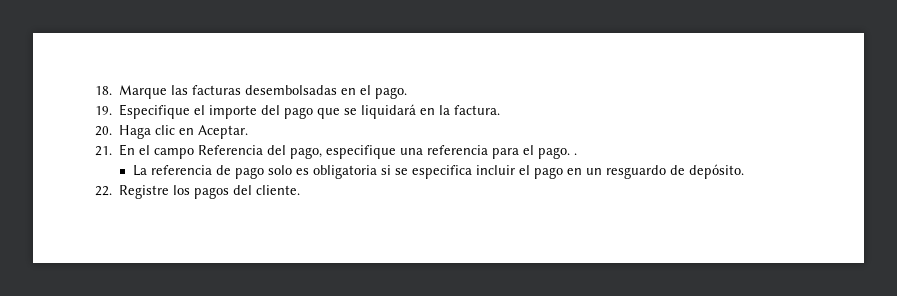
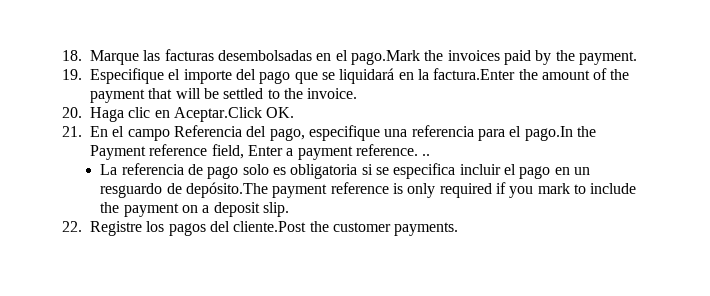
- 18. Marque las facturas desembolsadas en el pago.
+ 18. Marque las facturas desembolsadas en el pago.Mark the invoices paid by the payment.
- 19. Especifique el importe del pago que se liquidará en la factura.
+ 19. Especifique el importe del pago que se liquidará en la factura.Enter the amount of the payment that will be settled to the invoice.
- 20. Haga clic en Aceptar.
+ 20. Haga clic en Aceptar.Click OK.
- 21. En el campo Referencia del pago, especifique una referencia para el pago. .
+ 21. En el campo Referencia del pago, especifique una referencia para el pago.In the Payment reference field, Enter a payment reference. ..
- La referencia de pago solo es obligatoria si se especifica incluir el pago en un resguardo de depósito.
+ La referencia de pago solo es obligatoria si se especifica incluir el pago en un resguardo de depósito.The payment reference is only required if you mark to include the payment on a deposit slip.
- 22. Registre los pagos del cliente.
+ 22. Registre los pagos del cliente.Post the customer payments.

